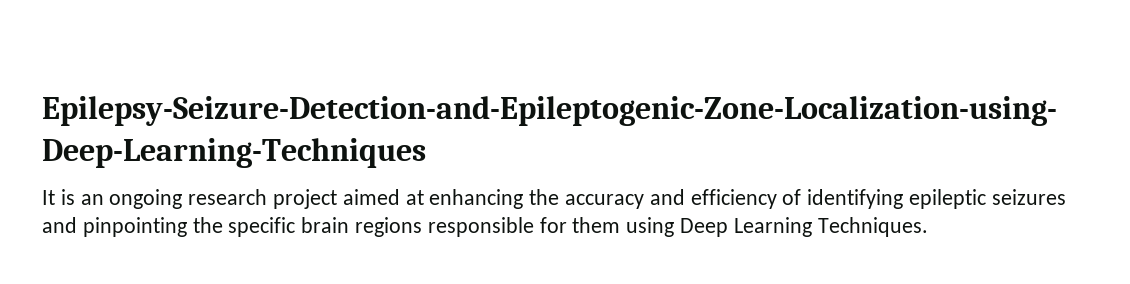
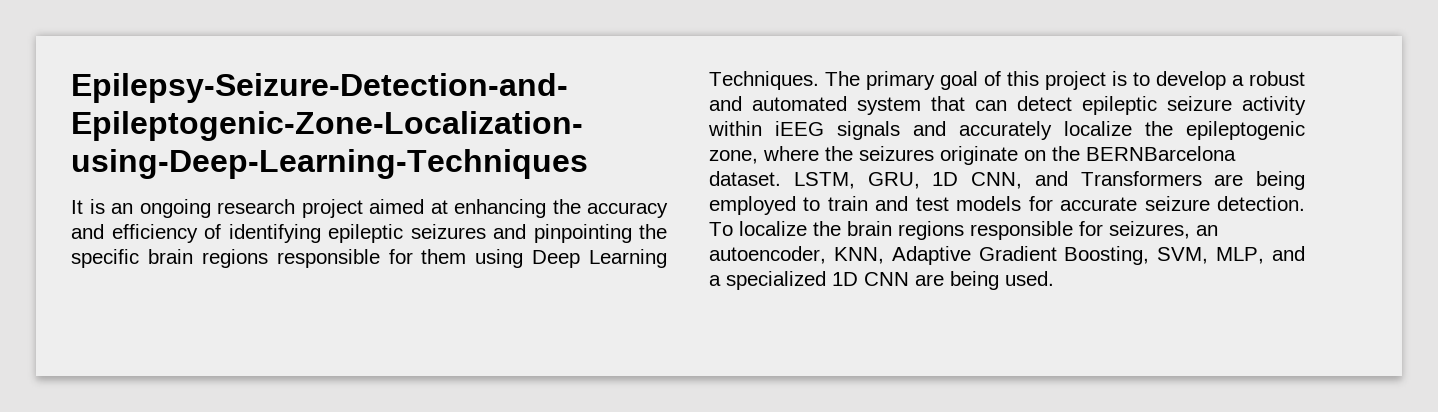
+ The primary goal of this project is to develop a robust and automated system that can detect epileptic seizure activity within iEEG signals and accurately localize the epileptogenic zone, where the seizures originate on the BERNBarcelona dataset. LSTM, GRU, 1D CNN, and Transformers are being employed to train and test models for accurate seizure detection. To localize the brain regions responsible for seizures, an autoencoder, KNN, Adaptive Gradient Boosting, SVM, MLP, and a specialized 1D CNN are being used.

